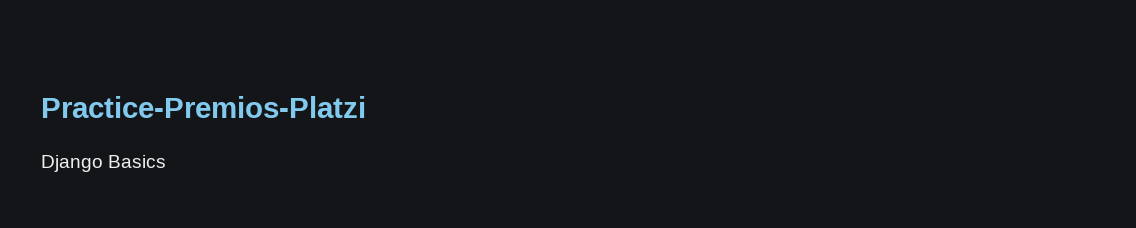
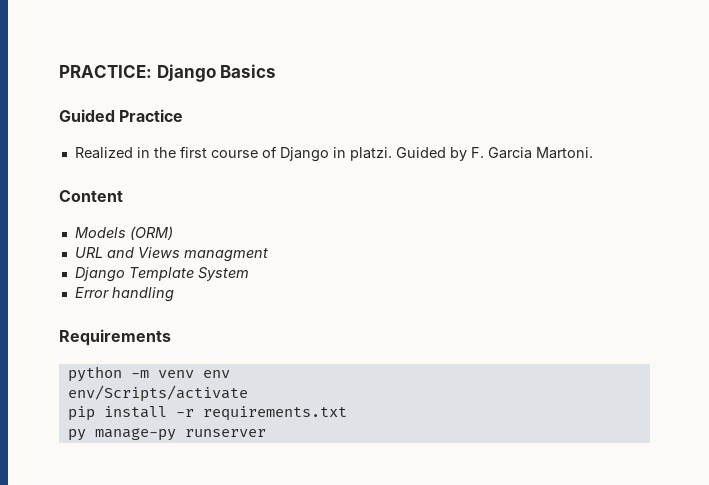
- Practice-Premios-Platzi
- Django Basics
+ PRACTICE: Django Basics
+ Guided Practice
+ Realized in the first course of Django in platzi. Guided by F. Garcia Martoni.
+ Content
+ Models (ORM)
+ URL and Views managment
+ Django Template System
+ Error handling
+ Requirements
+ python -m venv env
+ env/Scripts/activate
+ pip install -r requirements.txt
+ py manage-py runserver

